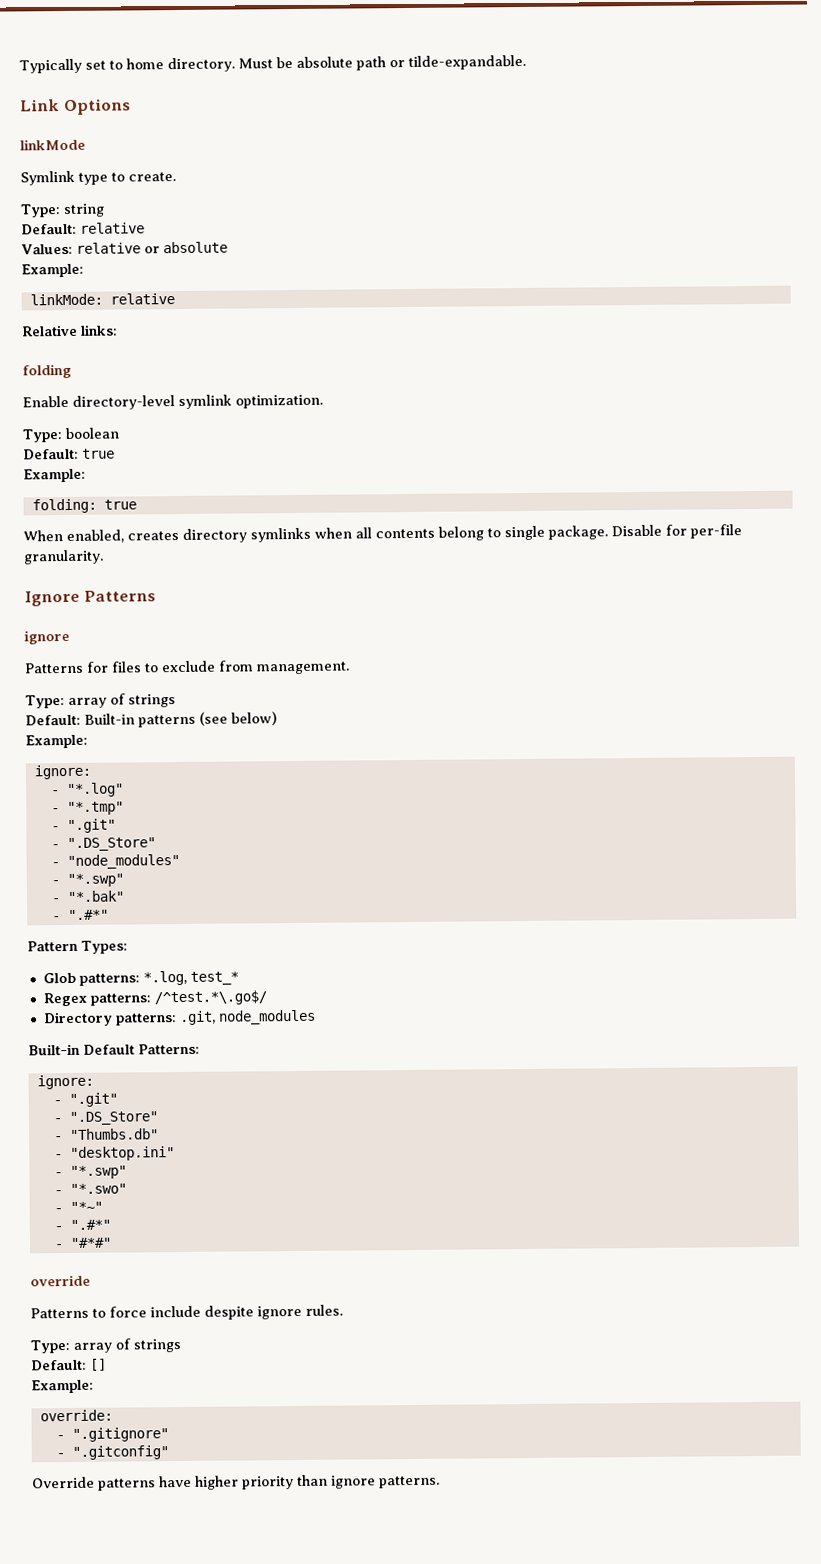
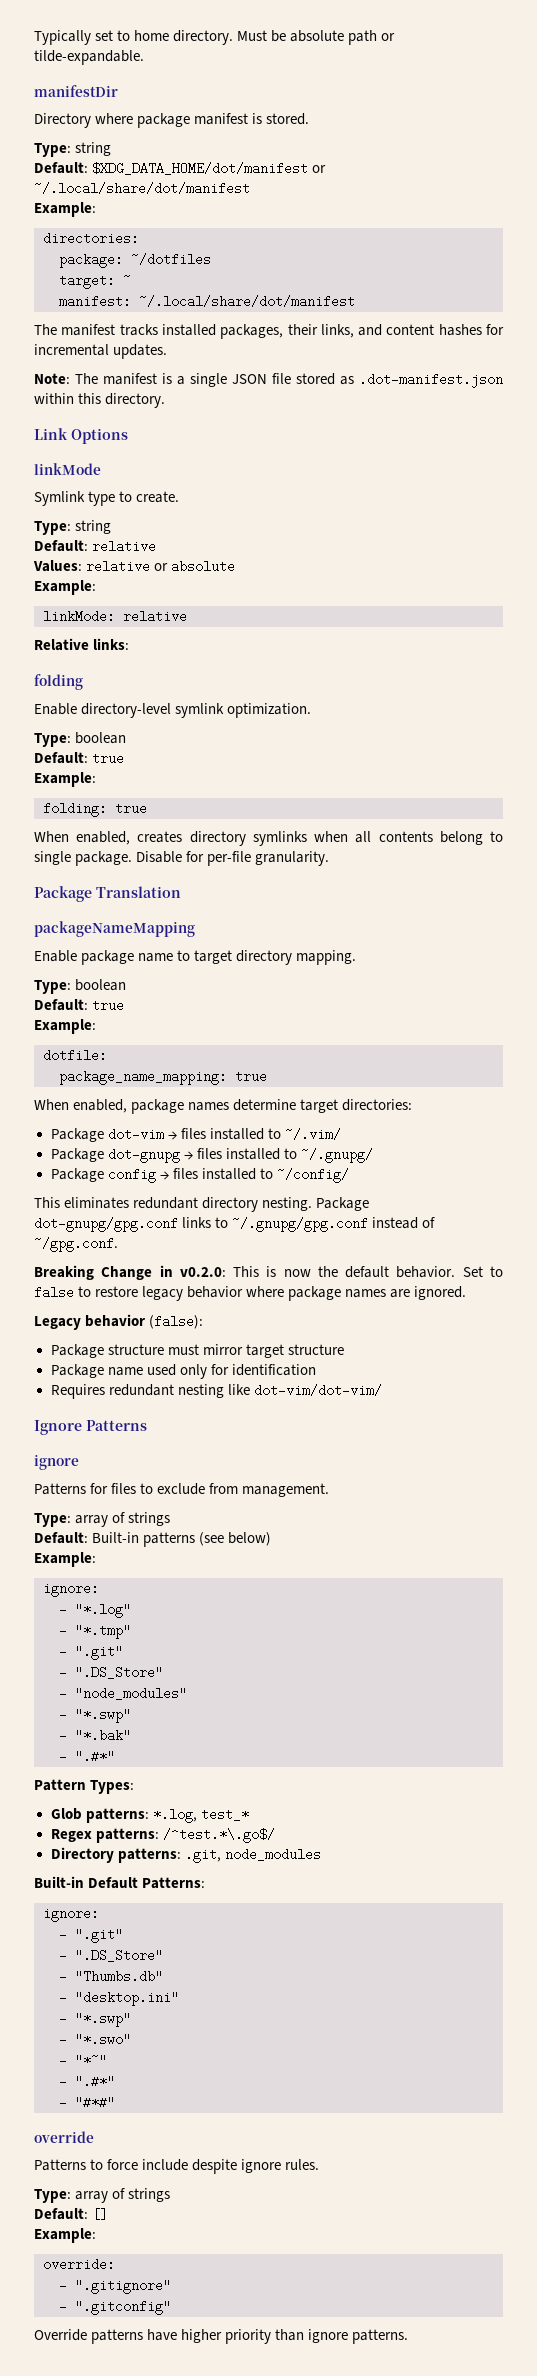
+ manifestDir
+ Directory where package manifest is stored.
+ Type: string
+ Default: $XDG_DATA_HOME/dot/manifest or ~/.local/share/dot/manifest
+ Example:
+ directories:
+ package: ~/dotfiles
+ target: ~
+ manifest: ~/.local/share/dot/manifest
+ The manifest tracks installed packages, their links, and content hashes for incremental updates.
+ Note: The manifest is a single JSON file stored as .dot-manifest.json within this directory.
+ Package Translation
+ packageNameMapping
+ Enable package name to target directory mapping.
+ Type: boolean
+ Default: true
+ Example:
+ dotfile:
+ package_name_mapping: true
+ When enabled, package names determine target directories:
+ Package dot-vim → files installed to ~/.vim/
+ Package dot-gnupg → files installed to ~/.gnupg/
+ Package config → files installed to ~/config/
+ This eliminates redundant directory nesting. Package dot-gnupg/gpg.conf links to ~/.gnupg/gpg.conf instead of ~/gpg.conf.
+ Breaking Change in v0.2.0: This is now the default behavior. Set to false to restore legacy behavior where package names are ignored.
+ Legacy behavior (false):
+ Package structure must mirror target structure
+ Package name used only for identification
+ Requires redundant nesting like dot-vim/dot-vim/

